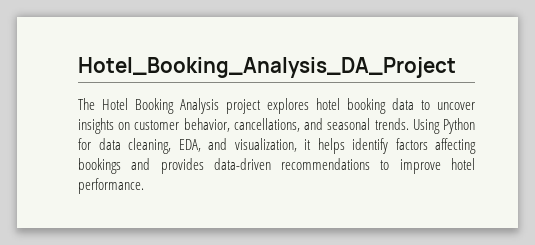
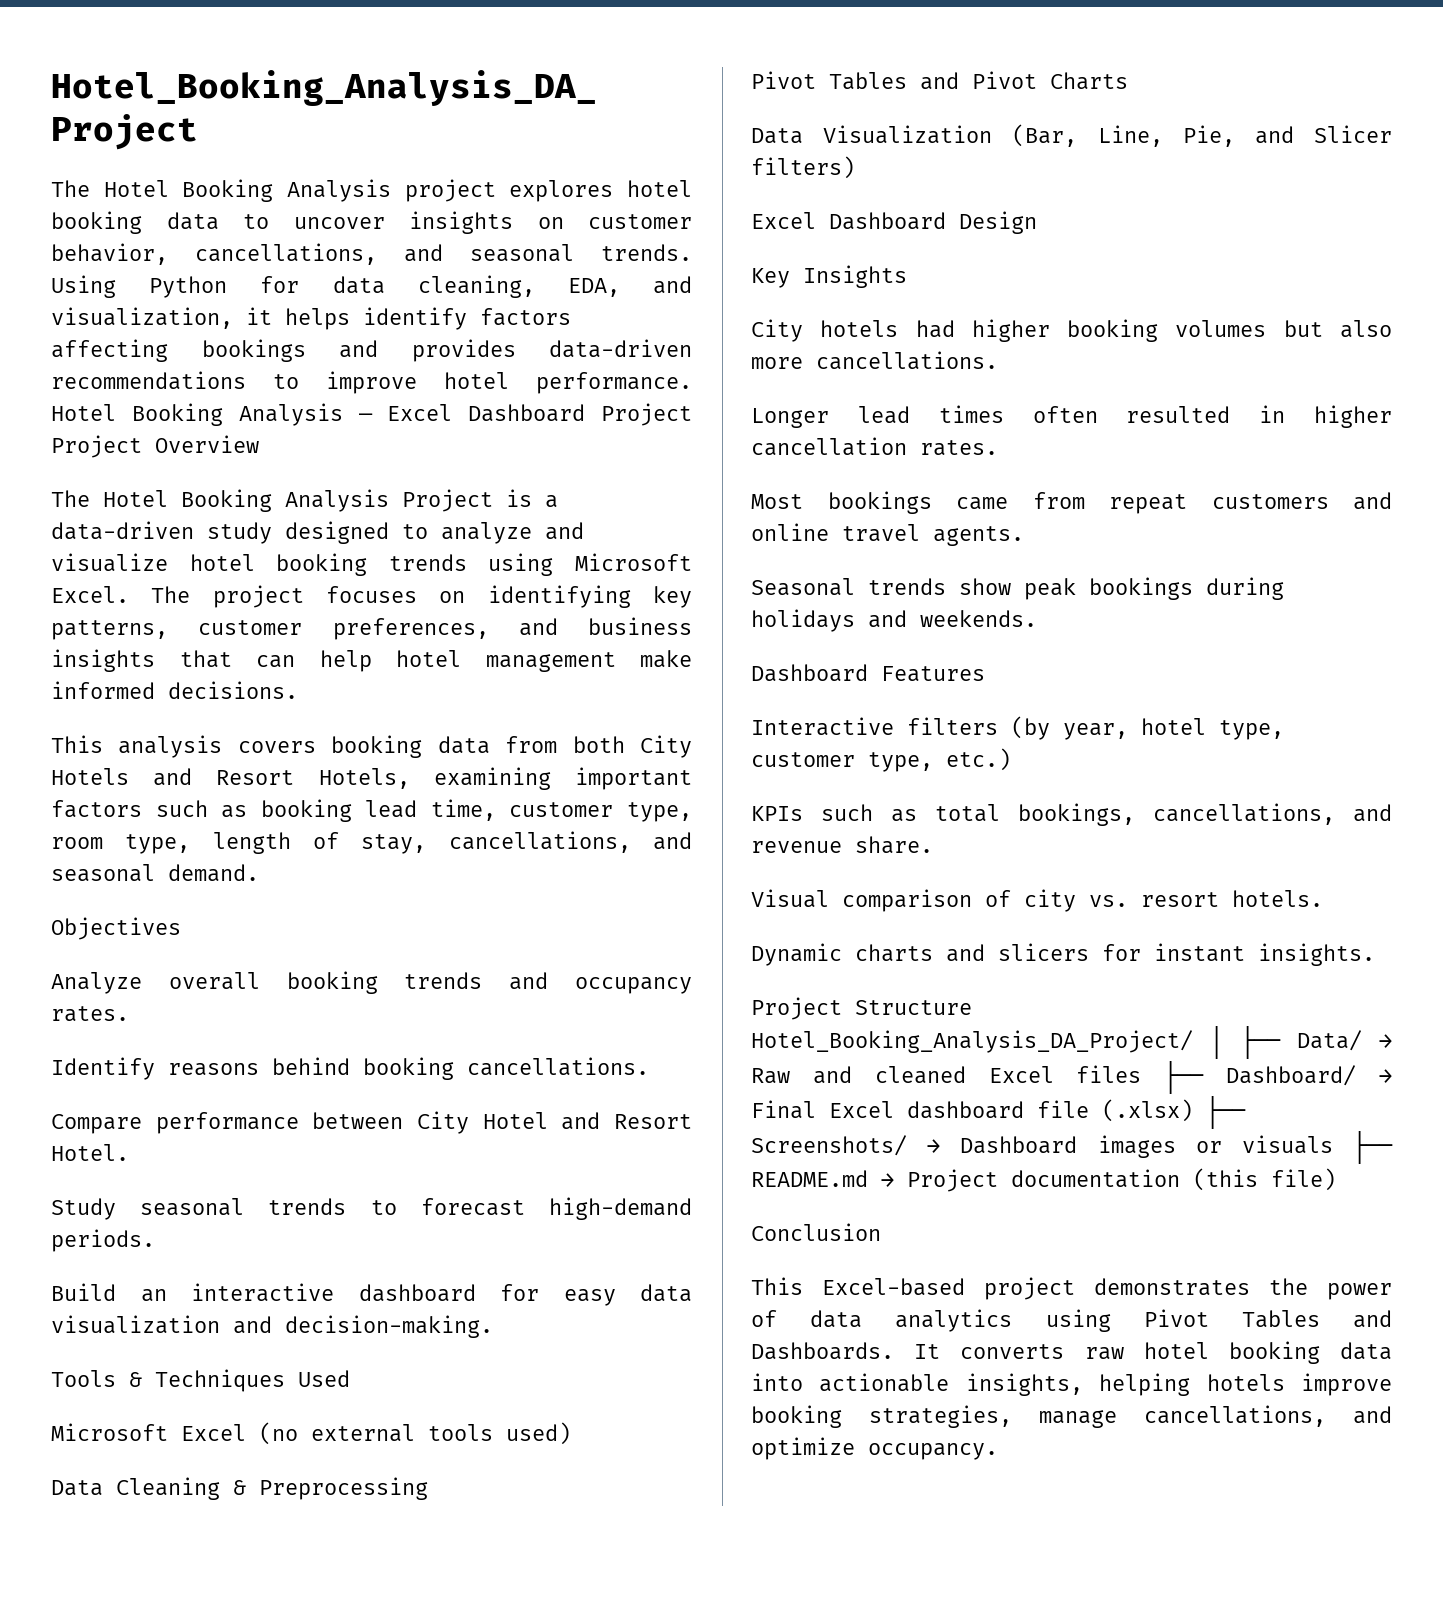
+ Hotel Booking Analysis — Excel Dashboard Project Project Overview
+ The Hotel Booking Analysis Project is a data-driven study designed to analyze and visualize hotel booking trends using Microsoft Excel. The project focuses on identifying key patterns, customer preferences, and business insights that can help hotel management make informed decisions.
+ This analysis covers booking data from both City Hotels and Resort Hotels, examining important factors such as booking lead time, customer type, room type, length of stay, cancellations, and seasonal demand.
+ Objectives
+ Analyze overall booking trends and occupancy rates.
+ Identify reasons behind booking cancellations.
+ Compare performance between City Hotel and Resort Hotel.
+ Study seasonal trends to forecast high-demand periods.
+ Build an interactive dashboard for easy data visualization and decision-making.
+ Tools & Techniques Used
+ Microsoft Excel (no external tools used)
+ Data Cleaning & Preprocessing
+ Pivot Tables and Pivot Charts
+ Data Visualization (Bar, Line, Pie, and Slicer filters)
+ Excel Dashboard Design
+ Key Insights
+ City hotels had higher booking volumes but also more cancellations.
+ Longer lead times often resulted in higher cancellation rates.
+ Most bookings came from repeat customers and online travel agents.
+ Seasonal trends show peak bookings during holidays and weekends.
+ Dashboard Features
+ Interactive filters (by year, hotel type, customer type, etc.)
+ KPIs such as total bookings, cancellations, and revenue share.
+ Visual comparison of city vs. resort hotels.
+ Dynamic charts and slicers for instant insights.
+ Project Structure Hotel_Booking_Analysis_DA_Project/ │ ├── Data/ → Raw and cleaned Excel files ├── Dashboard/ → Final Excel dashboard file (.xlsx) ├── Screenshots/ → Dashboard images or visuals ├── README.md → Project documentation (this file)
+ Conclusion
+ This Excel-based project demonstrates the power of data analytics using Pivot Tables and Dashboards. It converts raw hotel booking data into actionable insights, helping hotels improve booking strategies, manage cancellations, and optimize occupancy.

